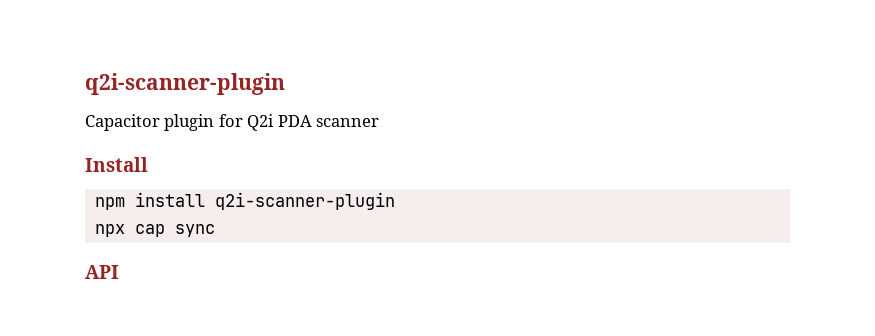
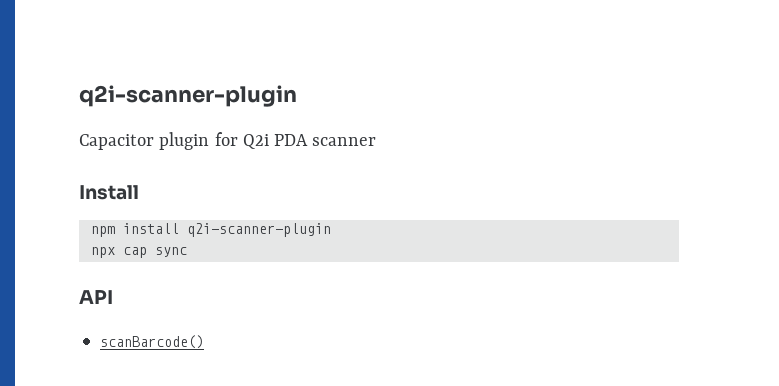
+ scanBarcode()

